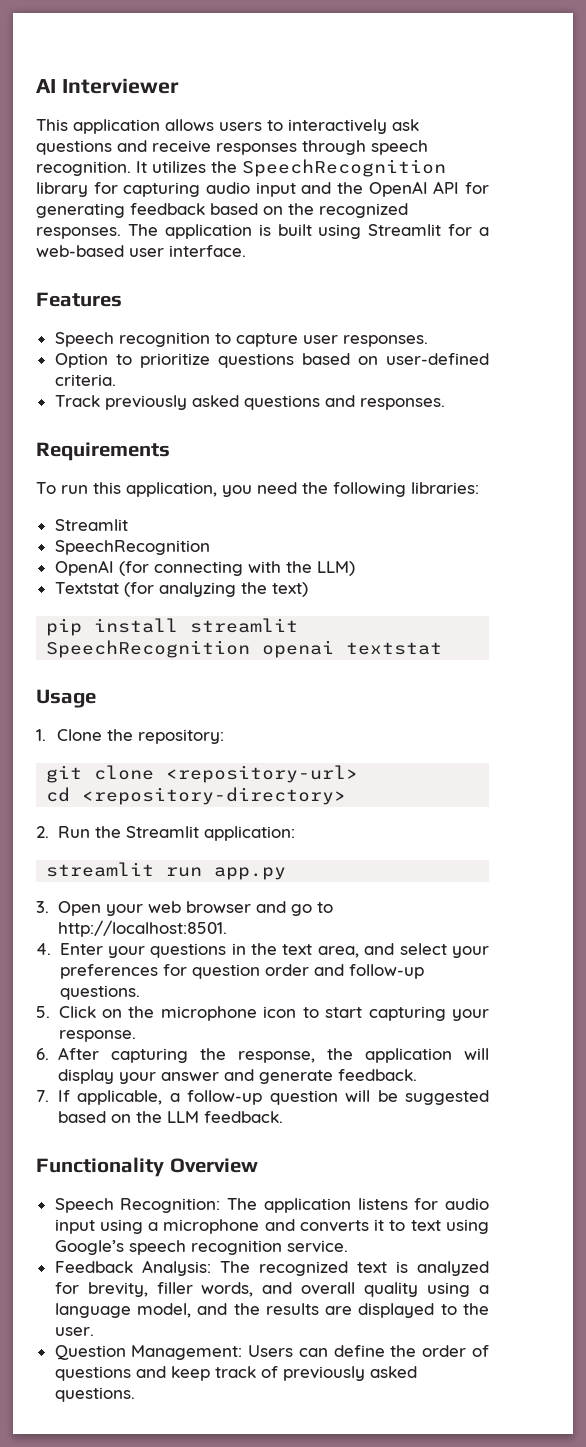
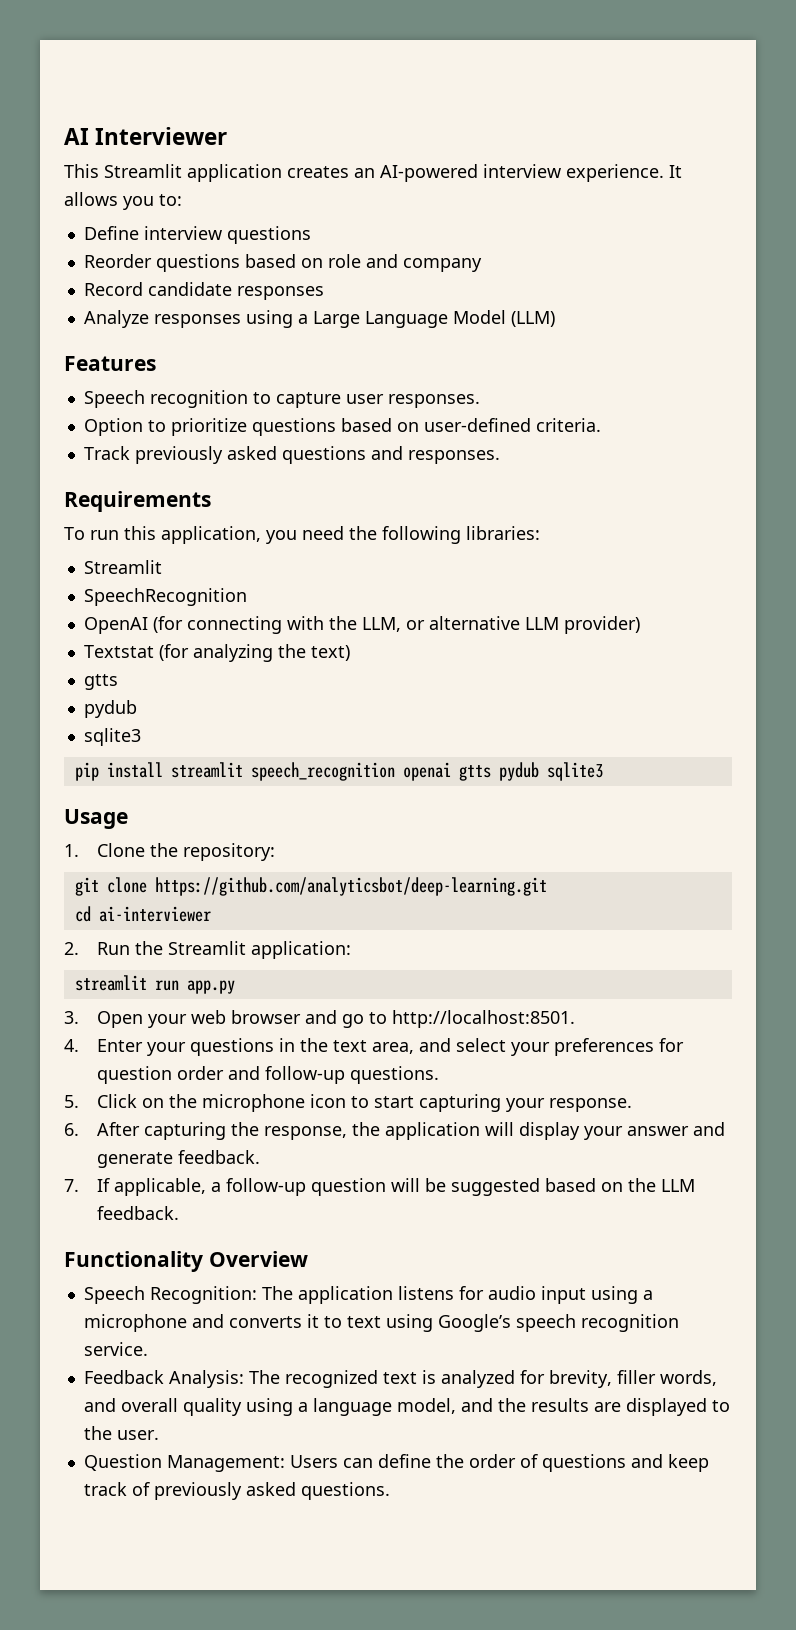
- This application allows users to interactively ask questions and receive responses through speech recognition. It utilizes the SpeechRecognition library for capturing audio input and the OpenAI API for generating feedback based on the recognized responses. The application is built using Streamlit for a web-based user interface.
+ This Streamlit application creates an AI-powered interview experience. It allows you to:
+ Define interview questions
+ Reorder questions based on role and company
+ Record candidate responses
+ Analyze responses using a Large Language Model (LLM)
- OpenAI (for connecting with the LLM)
+ OpenAI (for connecting with the LLM, or alternative LLM provider)
  Textstat (for analyzing the text)
+ gtts
+ pydub
+ sqlite3
- pip install streamlit SpeechRecognition openai textstat
+ pip install streamlit speech_recognition openai gtts pydub sqlite3
- git clone <repository-url>
+ git clone https://github.com/analyticsbot/deep-learning.git
- cd <repository-directory>
+ cd ai-interviewer

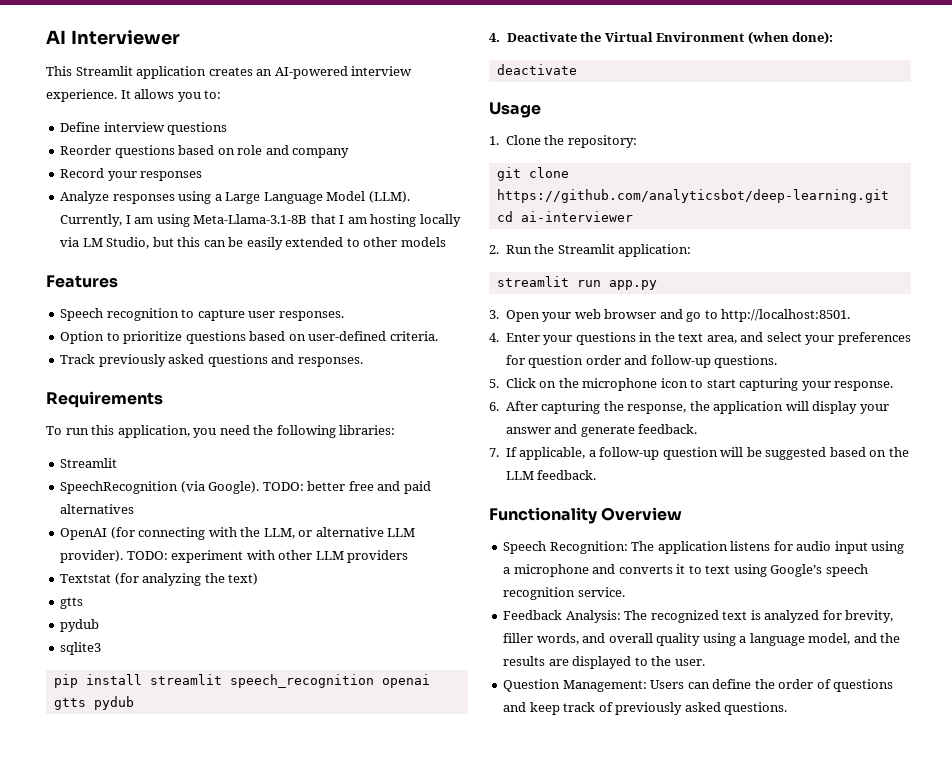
- Record candidate responses
+ Record your responses
- Analyze responses using a Large Language Model (LLM)
+ Analyze responses using a Large Language Model (LLM). Currently, I am using Meta-Llama-3.1-8B that I am hosting locally via LM Studio, but this can be easily extended to other models
- SpeechRecognition
+ SpeechRecognition (via Google). TODO: better free and paid alternatives
- OpenAI (for connecting with the LLM, or alternative LLM provider)
+ OpenAI (for connecting with the LLM, or alternative LLM provider). TODO: experiment with other LLM providers
- pip install streamlit speech_recognition openai gtts pydub sqlite3
+ pip install streamlit speech_recognition openai gtts pydub
+ 4. Deactivate the Virtual Environment (when done):
+ deactivate

